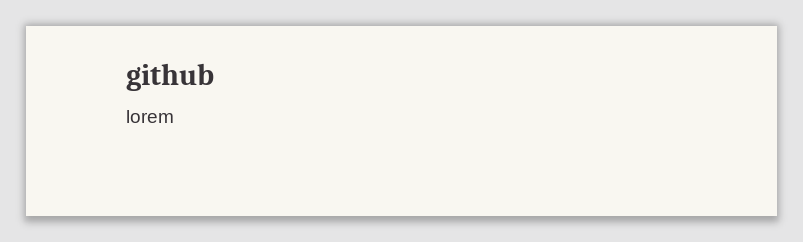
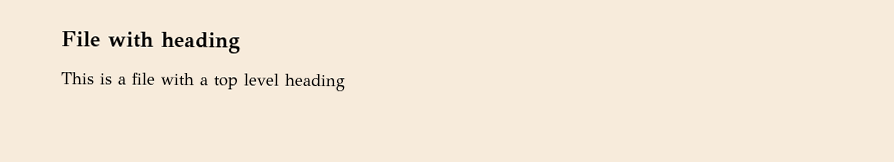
- github
- lorem
+ File with heading
+ This is a file with a top level heading

